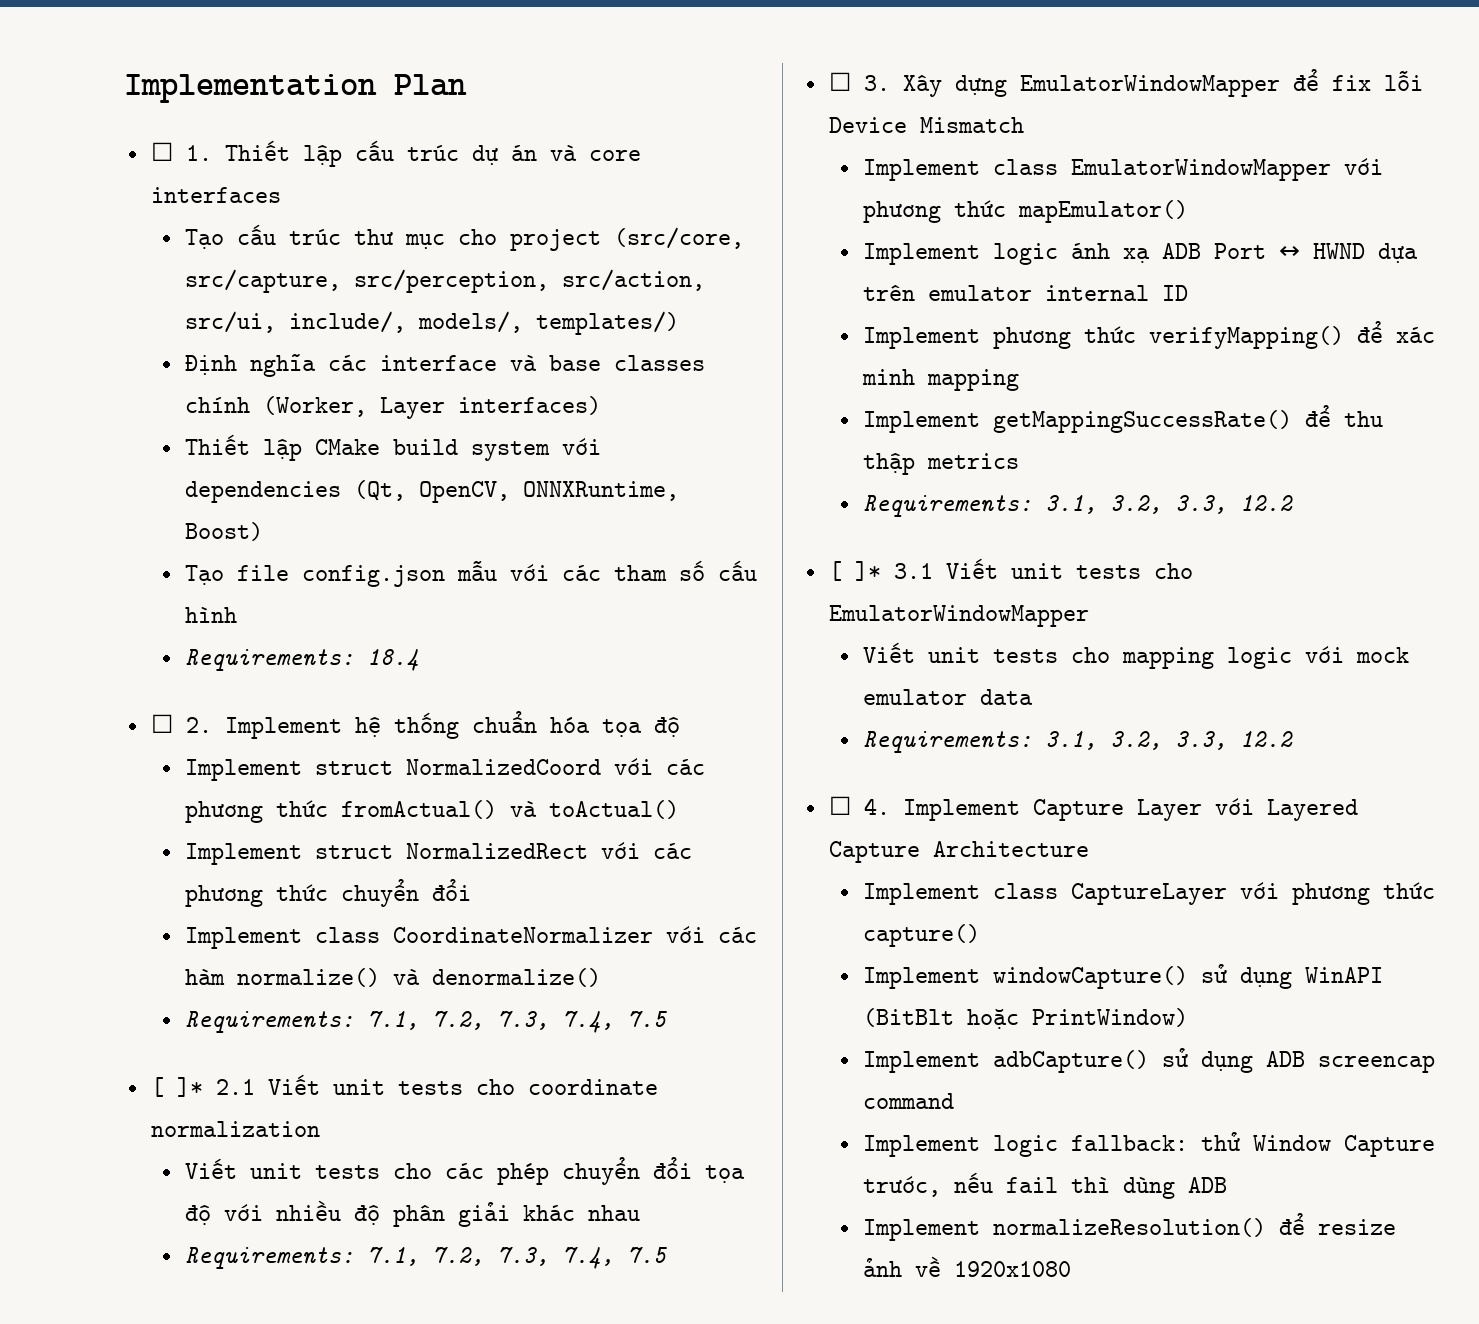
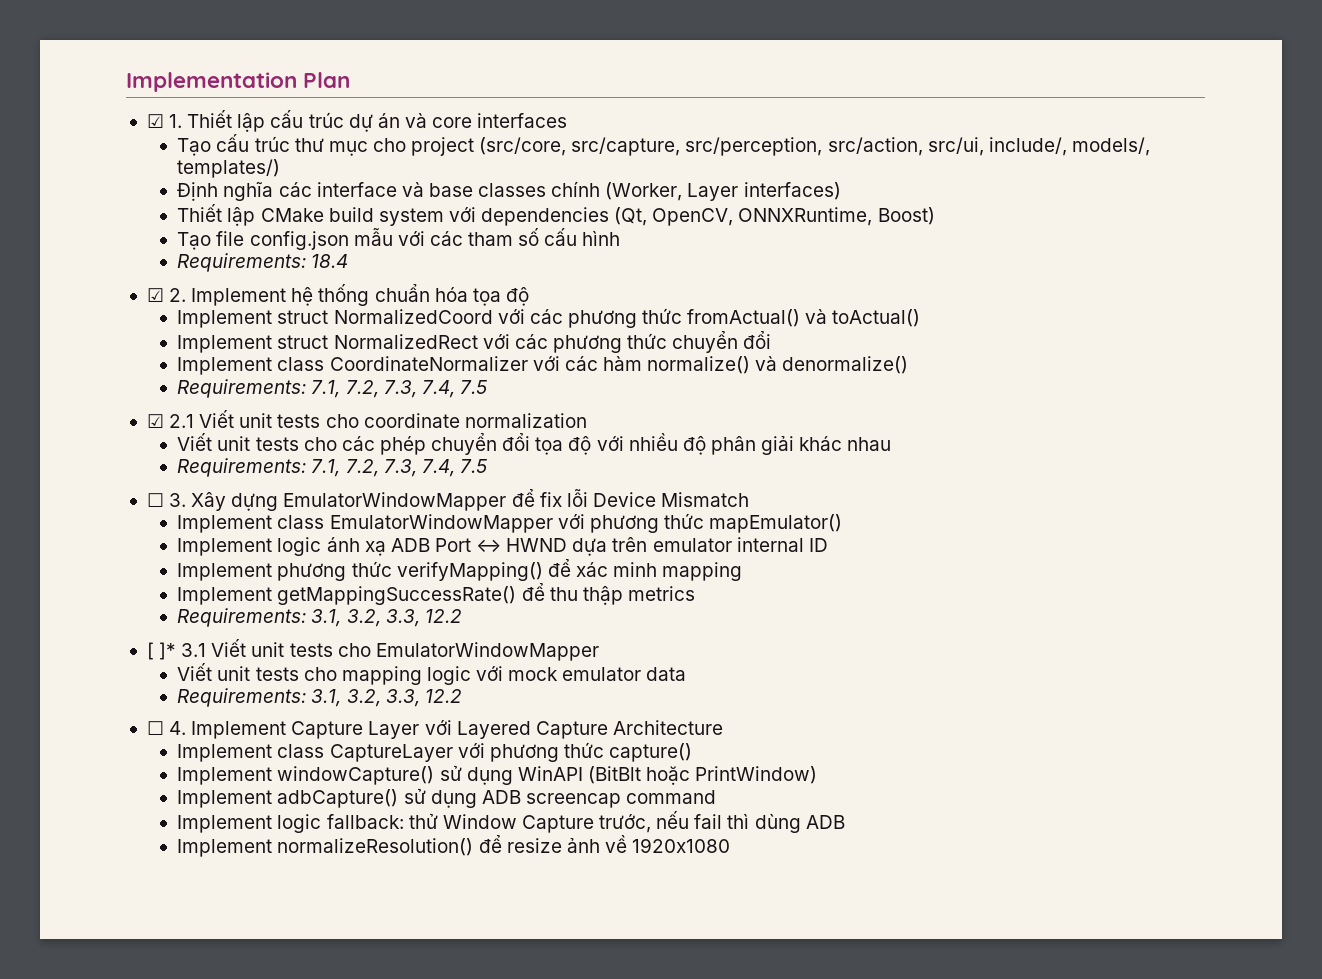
- ☐ 1. Thiết lập cấu trúc dự án và core interfaces
+ ☑ 1. Thiết lập cấu trúc dự án và core interfaces
- ☐ 2. Implement hệ thống chuẩn hóa tọa độ
+ ☑ 2. Implement hệ thống chuẩn hóa tọa độ
- [ ]* 2.1 Viết unit tests cho coordinate normalization
+ ☑ 2.1 Viết unit tests cho coordinate normalization

